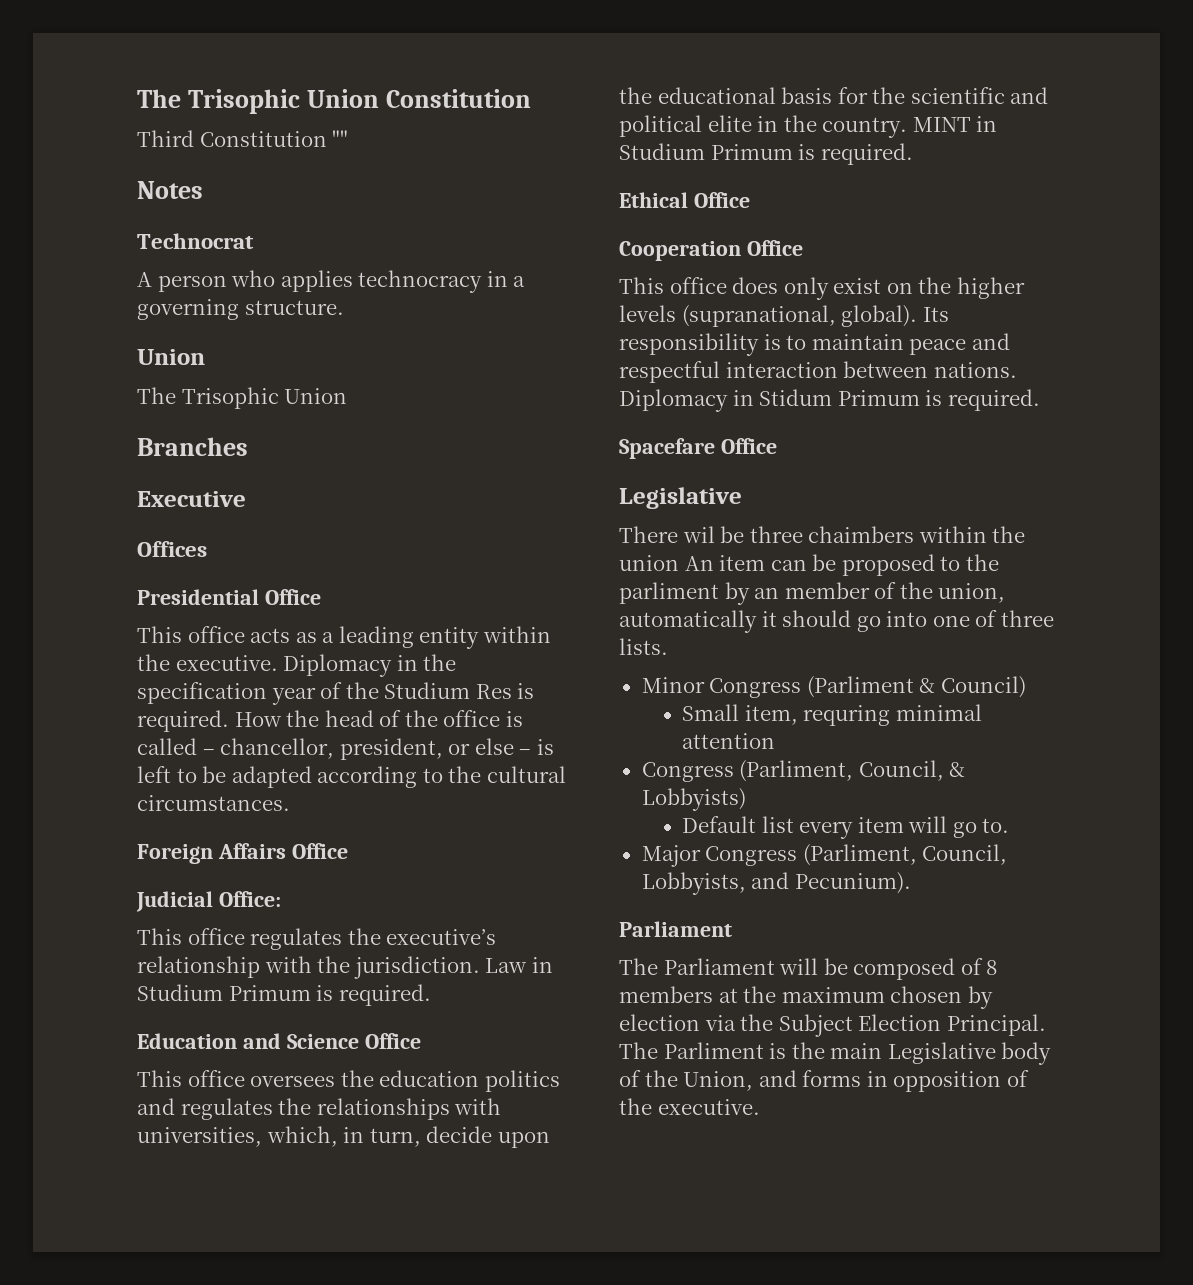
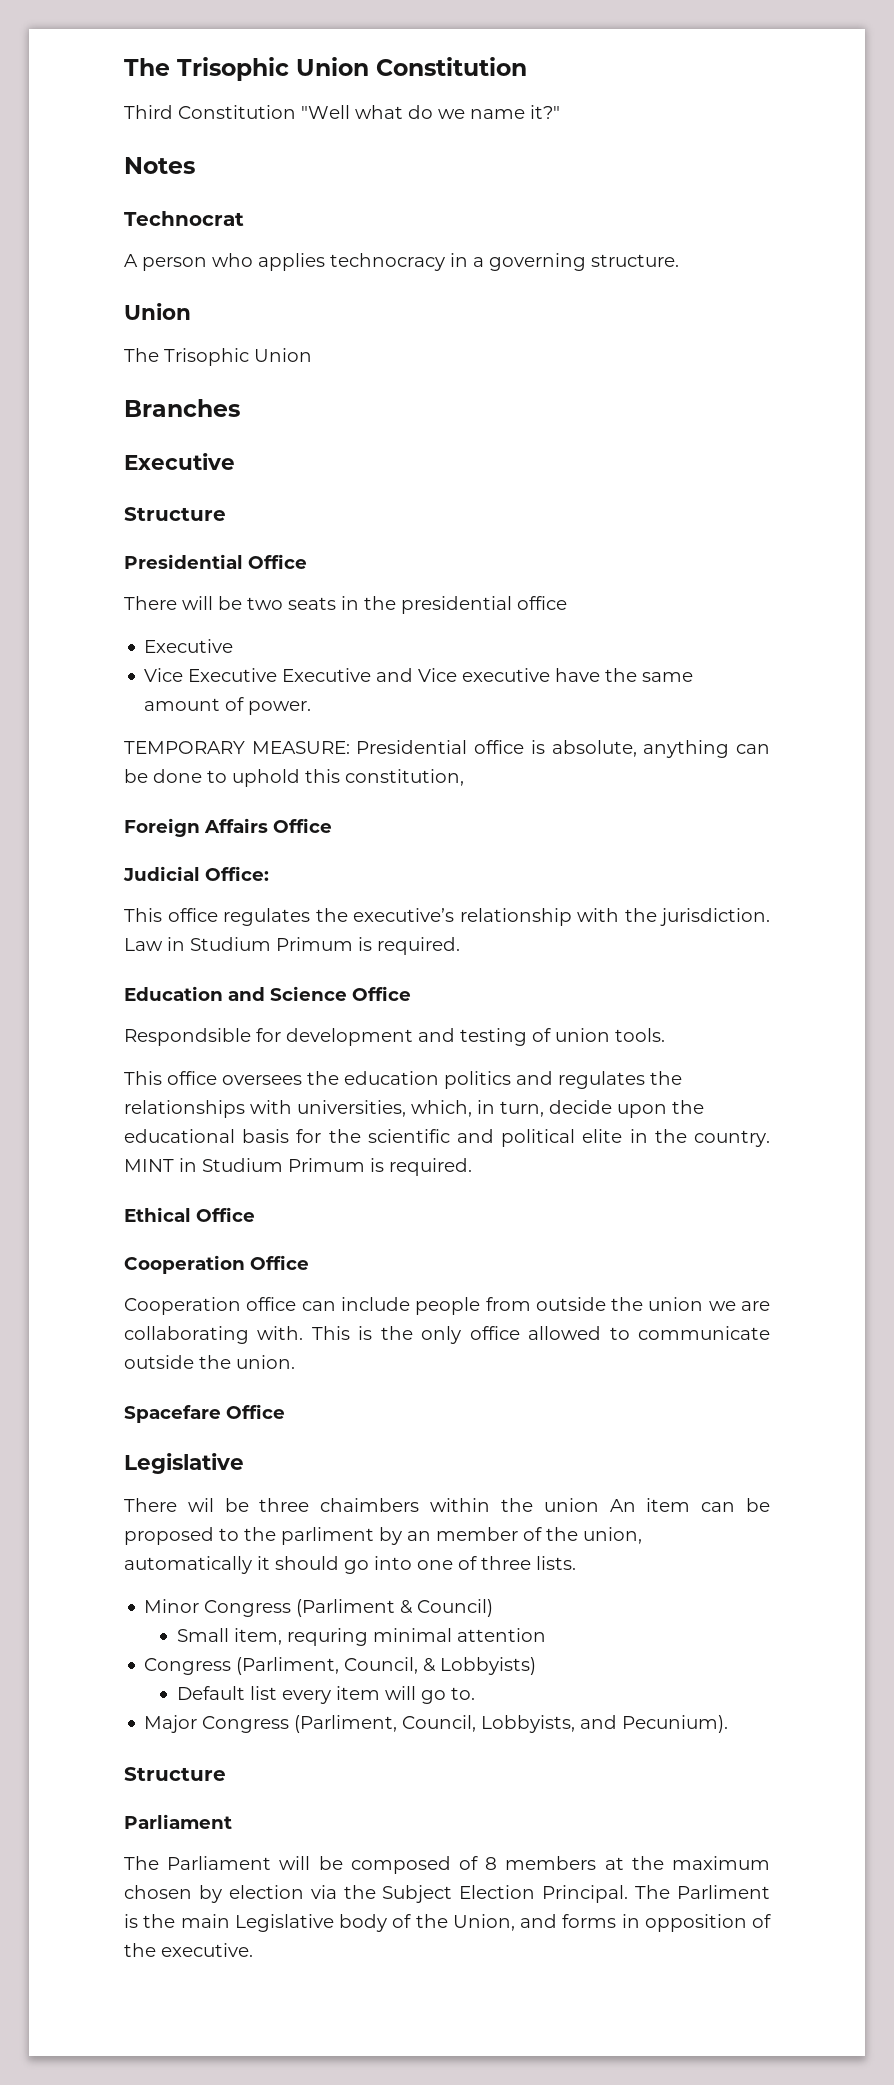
- Third Constitution ""
+ Third Constitution "Well what do we name it?"
  Branches
  Executive
- Offices
+ Structure
- This office acts as a leading entity within the executive. Diplomacy in the specification year of the Studium Res is required. How the head of the office is called – chancellor, president, or else – is left to be adapted according to the cultural circumstances.
+ There will be two seats in the presidential office
+ Executive
+ Vice Executive Executive and Vice executive have the same amount of power.
+ TEMPORARY MEASURE: Presidential office is absolute, anything can be done to uphold this constitution,
+ Respondsible for development and testing of union tools.
- This office does only exist on the higher levels (supranational, global). Its responsibility is to maintain peace and respectful interaction between nations. Diplomacy in Stidum Primum is required.
+ Cooperation office can include people from outside the union we are collaborating with. This is the only office allowed to communicate outside the union.
  Major Congress (Parliment, Council, Lobbyists, and Pecunium).
+ Structure

